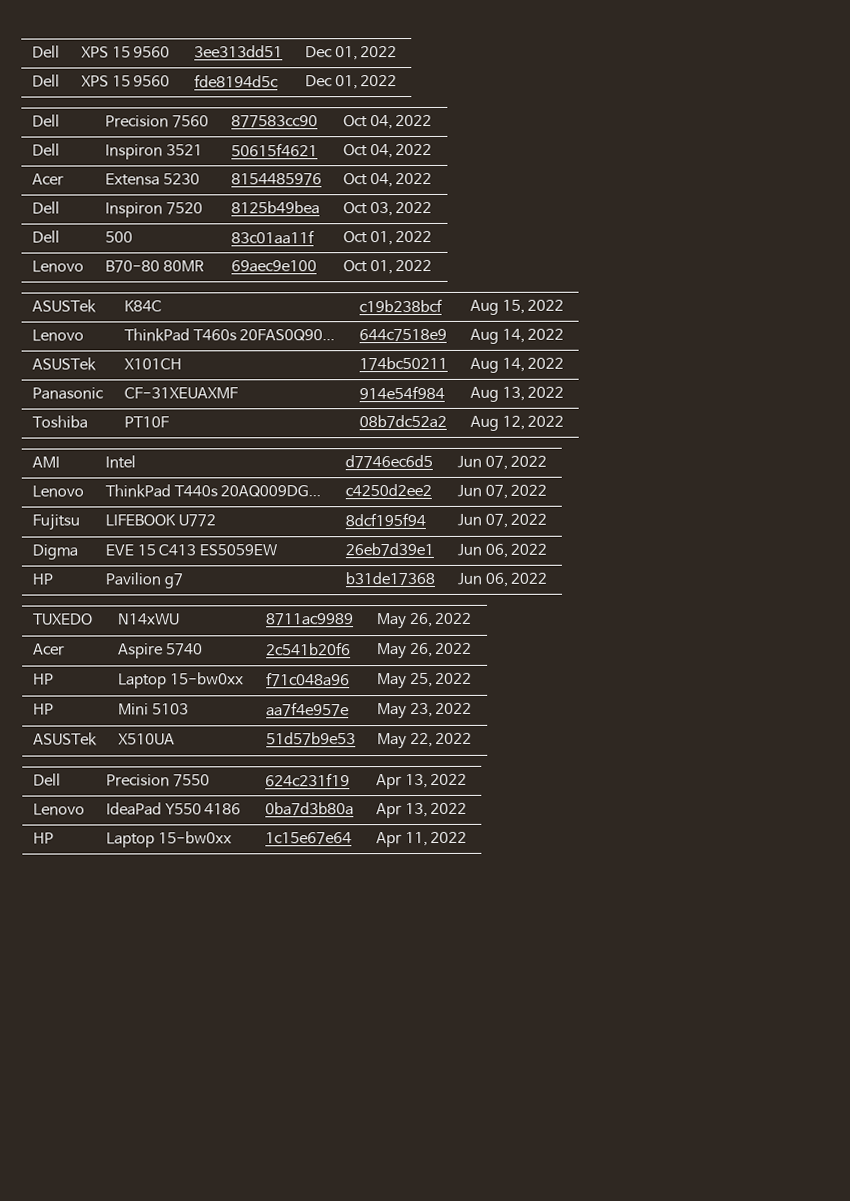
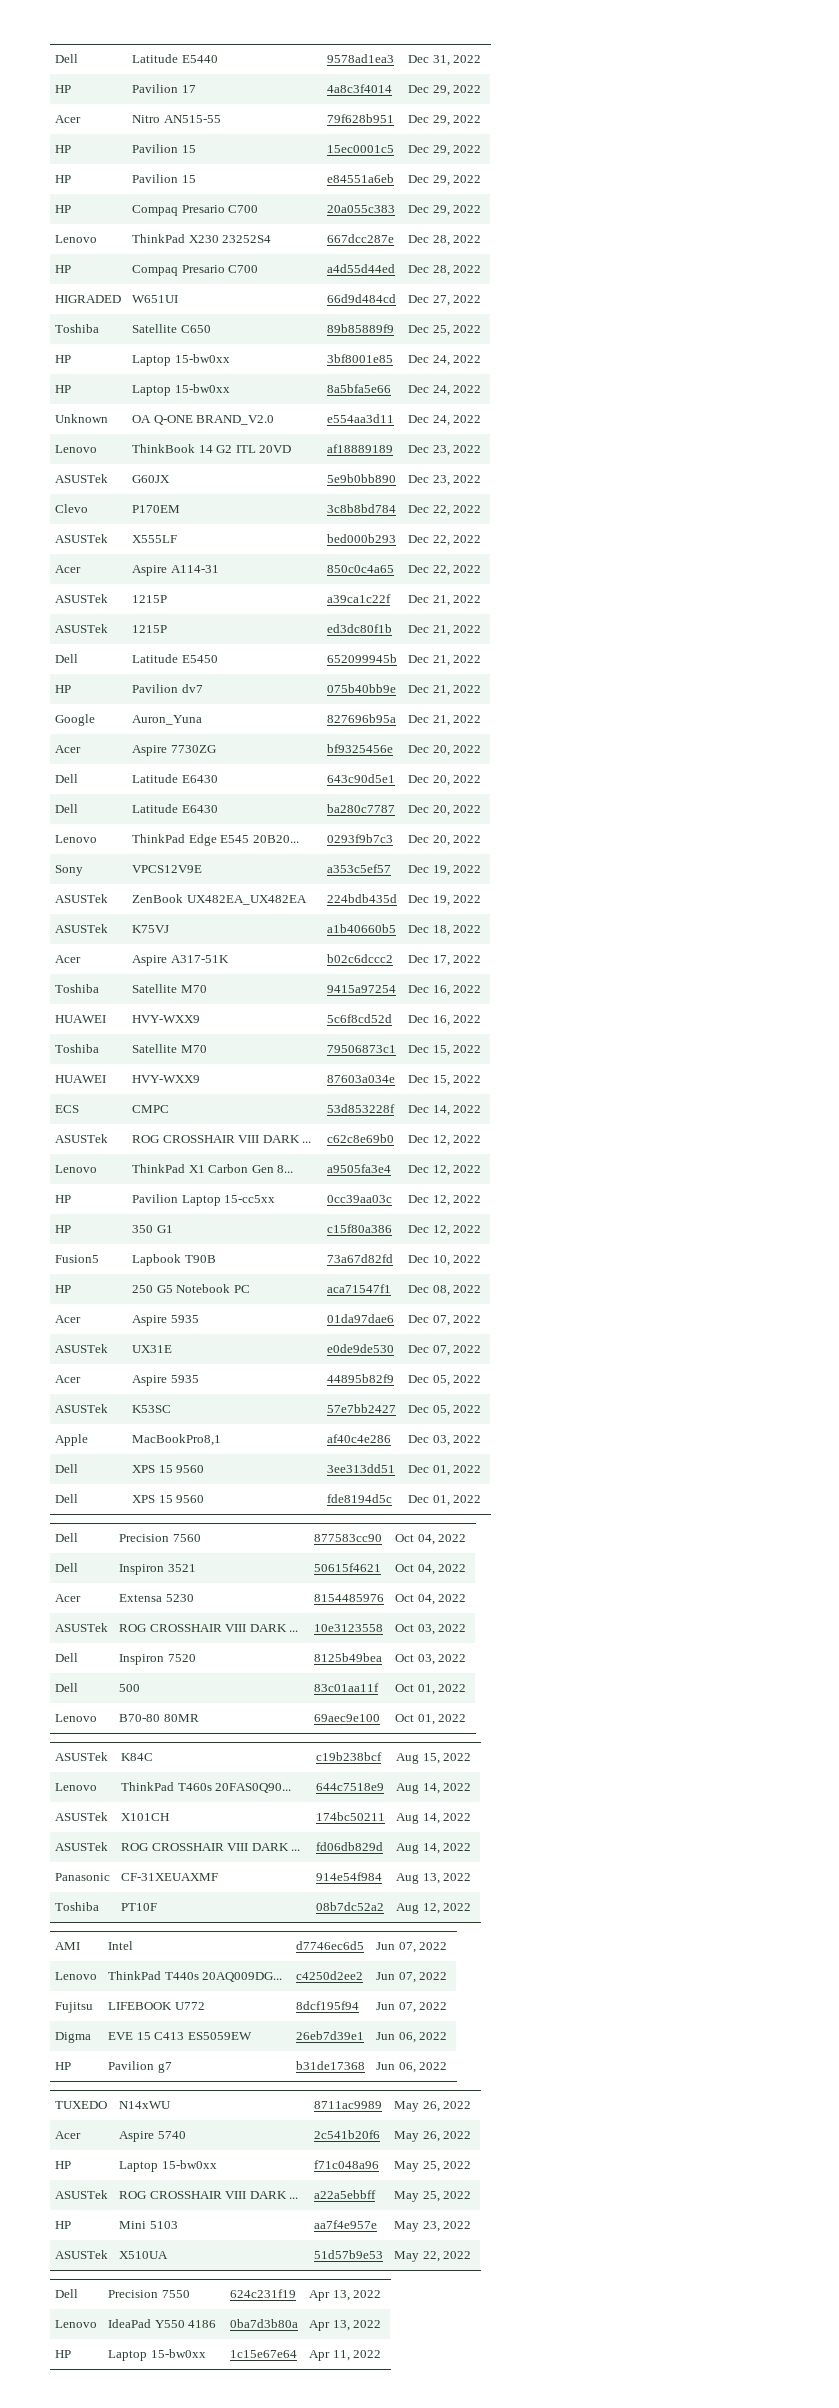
+ Dell | Latitude E5440 | 9578ad1ea3 | Dec 31, 2022
+ HP | Pavilion 17 | 4a8c3f4014 | Dec 29, 2022
+ Acer | Nitro AN515-55 | 79f628b951 | Dec 29, 2022
+ HP | Pavilion 15 | 15ec0001c5 | Dec 29, 2022
+ HP | Pavilion 15 | e84551a6eb | Dec 29, 2022
+ HP | Compaq Presario C700 | 20a055c383 | Dec 29, 2022
+ Lenovo | ThinkPad X230 23252S4 | 667dcc287e | Dec 28, 2022
+ HP | Compaq Presario C700 | a4d55d44ed | Dec 28, 2022
+ HIGRADED | W651UI | 66d9d484cd | Dec 27, 2022
+ Toshiba | Satellite C650 | 89b85889f9 | Dec 25, 2022
+ HP | Laptop 15-bw0xx | 3bf8001e85 | Dec 24, 2022
+ HP | Laptop 15-bw0xx | 8a5bfa5e66 | Dec 24, 2022
+ Unknown | OA Q-ONE BRAND_V2.0 | e554aa3d11 | Dec 24, 2022
+ Lenovo | ThinkBook 14 G2 ITL 20VD | af18889189 | Dec 23, 2022
+ ASUSTek | G60JX | 5e9b0bb890 | Dec 23, 2022
+ Clevo | P170EM | 3c8b8bd784 | Dec 22, 2022
+ ASUSTek | X555LF | bed000b293 | Dec 22, 2022
+ Acer | Aspire A114-31 | 850c0c4a65 | Dec 22, 2022
+ ASUSTek | 1215P | a39ca1c22f | Dec 21, 2022
+ ASUSTek | 1215P | ed3dc80f1b | Dec 21, 2022
+ Dell | Latitude E5450 | 652099945b | Dec 21, 2022
+ HP | Pavilion dv7 | 075b40bb9e | Dec 21, 2022
+ Google | Auron_Yuna | 827696b95a | Dec 21, 2022
+ Acer | Aspire 7730ZG | bf9325456e | Dec 20, 2022
+ Dell | Latitude E6430 | 643c90d5e1 | Dec 20, 2022
+ Dell | Latitude E6430 | ba280c7787 | Dec 20, 2022
+ Lenovo | ThinkPad Edge E545 20B20... | 0293f9b7c3 | Dec 20, 2022
+ Sony | VPCS12V9E | a353c5ef57 | Dec 19, 2022
+ ASUSTek | ZenBook UX482EA_UX482EA | 224bdb435d | Dec 19, 2022
+ ASUSTek | K75VJ | a1b40660b5 | Dec 18, 2022
+ Acer | Aspire A317-51K | b02c6dccc2 | Dec 17, 2022
+ Toshiba | Satellite M70 | 9415a97254 | Dec 16, 2022
+ HUAWEI | HVY-WXX9 | 5c6f8cd52d | Dec 16, 2022
+ Toshiba | Satellite M70 | 79506873c1 | Dec 15, 2022
+ HUAWEI | HVY-WXX9 | 87603a034e | Dec 15, 2022
+ ECS | CMPC | 53d853228f | Dec 14, 2022
+ ASUSTek | ROG CROSSHAIR VIII DARK ... | c62c8e69b0 | Dec 12, 2022
+ Lenovo | ThinkPad X1 Carbon Gen 8... | a9505fa3e4 | Dec 12, 2022
+ HP | Pavilion Laptop 15-cc5xx | 0cc39aa03c | Dec 12, 2022
+ HP | 350 G1 | c15f80a386 | Dec 12, 2022
+ Fusion5 | Lapbook T90B | 73a67d82fd | Dec 10, 2022
+ HP | 250 G5 Notebook PC | aca71547f1 | Dec 08, 2022
+ Acer | Aspire 5935 | 01da97dae6 | Dec 07, 2022
+ ASUSTek | UX31E | e0de9de530 | Dec 07, 2022
+ Acer | Aspire 5935 | 44895b82f9 | Dec 05, 2022
+ ASUSTek | K53SC | 57e7bb2427 | Dec 05, 2022
+ Apple | MacBookPro8,1 | af40c4e286 | Dec 03, 2022
+ ASUSTek | ROG CROSSHAIR VIII DARK ... | 10e3123558 | Oct 03, 2022
+ ASUSTek | ROG CROSSHAIR VIII DARK ... | fd06db829d | Aug 14, 2022
+ ASUSTek | ROG CROSSHAIR VIII DARK ... | a22a5ebbff | May 25, 2022

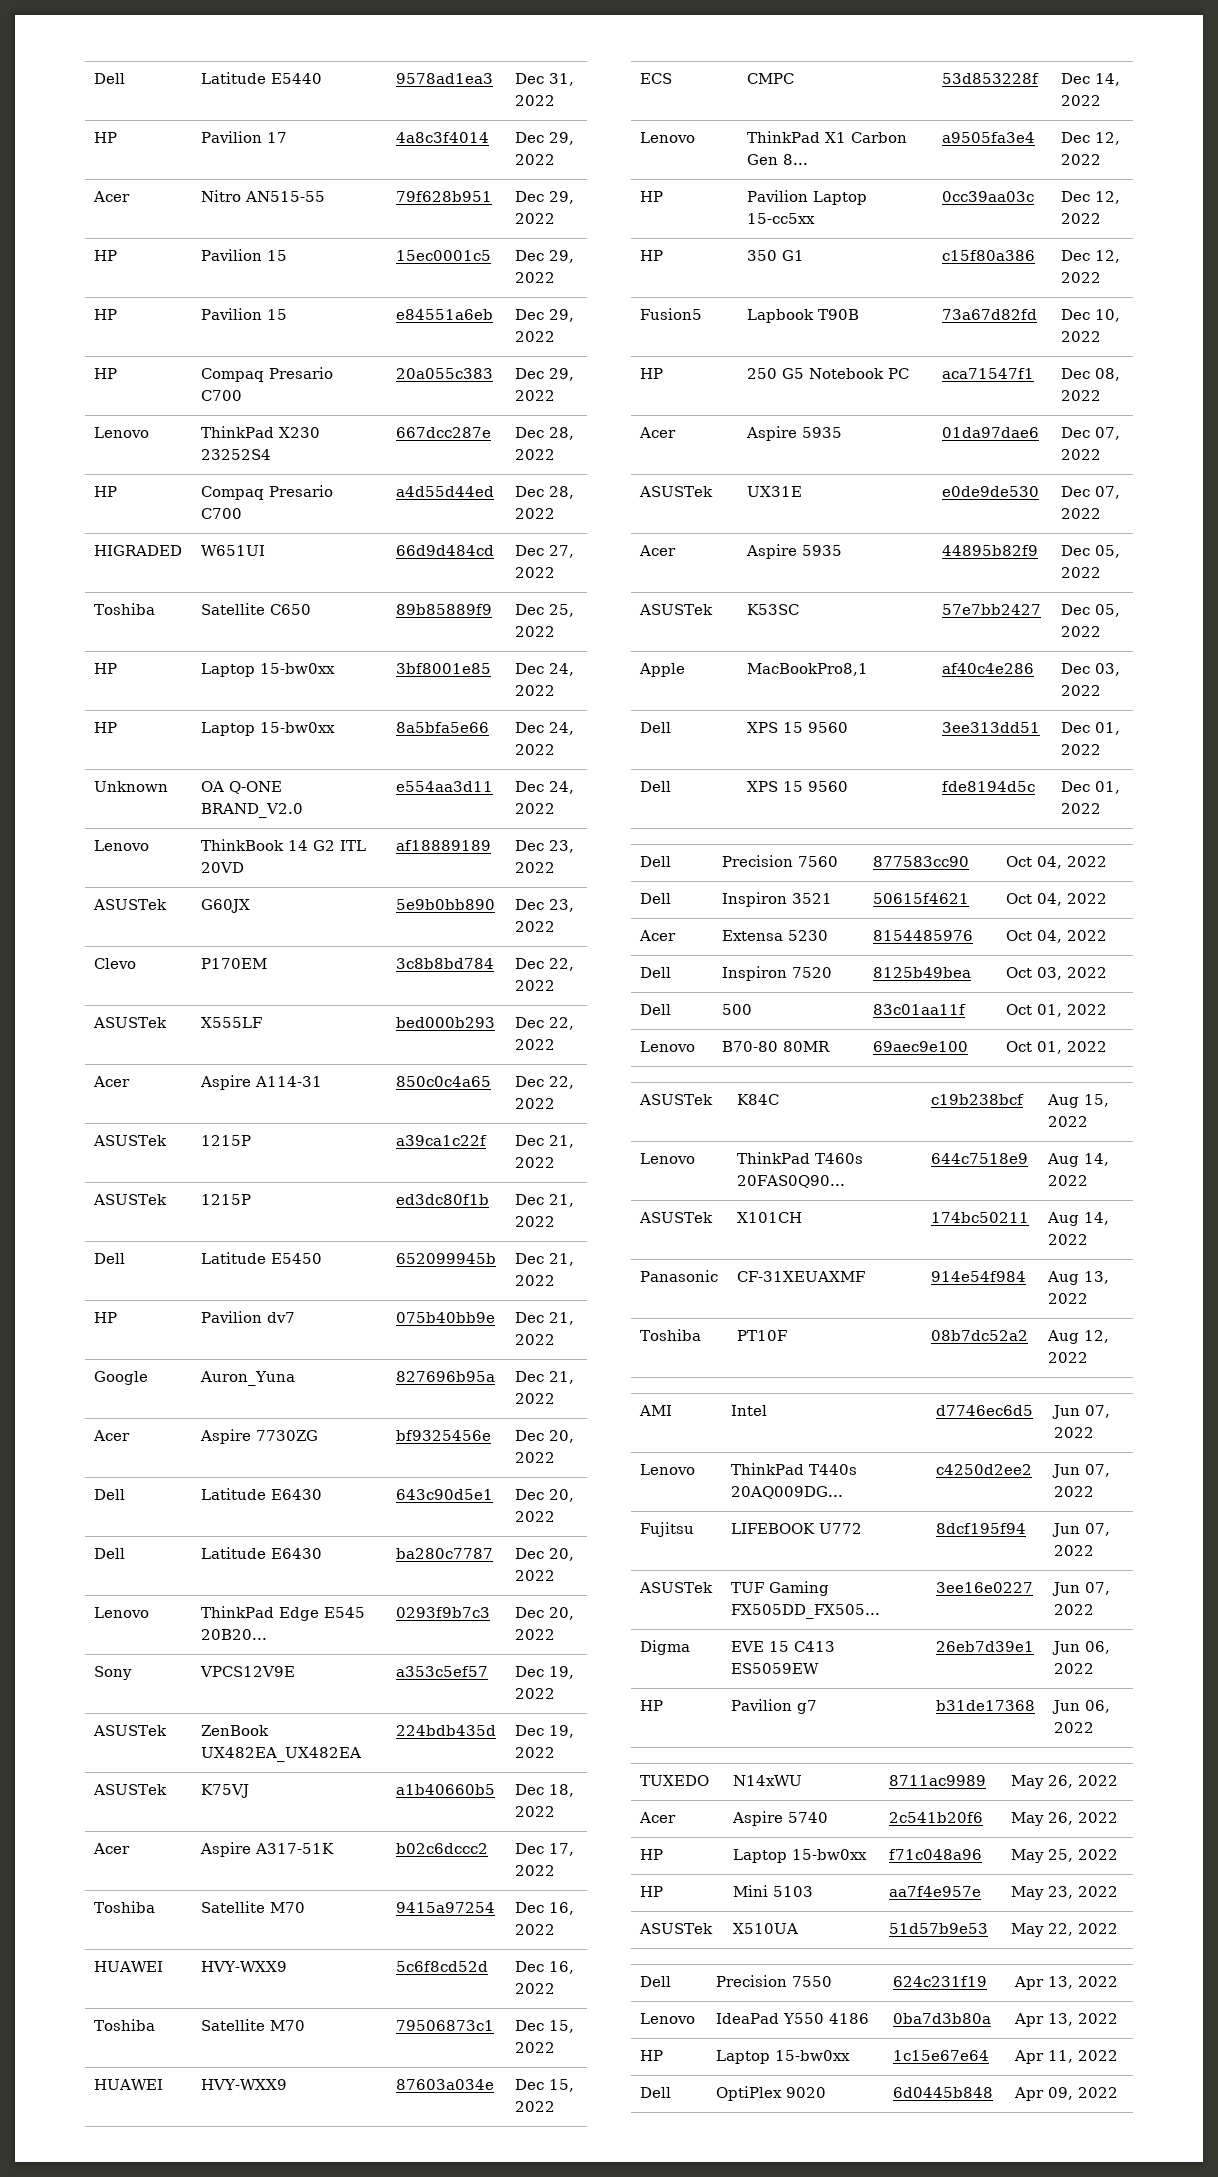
- ASUSTek | ROG CROSSHAIR VIII DARK ... | c62c8e69b0 | Dec 12, 2022
- ASUSTek | ROG CROSSHAIR VIII DARK ... | 10e3123558 | Oct 03, 2022
- ASUSTek | ROG CROSSHAIR VIII DARK ... | fd06db829d | Aug 14, 2022
+ ASUSTek | TUF Gaming FX505DD_FX505... | 3ee16e0227 | Jun 07, 2022
- ASUSTek | ROG CROSSHAIR VIII DARK ... | a22a5ebbff | May 25, 2022
+ Dell | OptiPlex 9020 | 6d0445b848 | Apr 09, 2022

